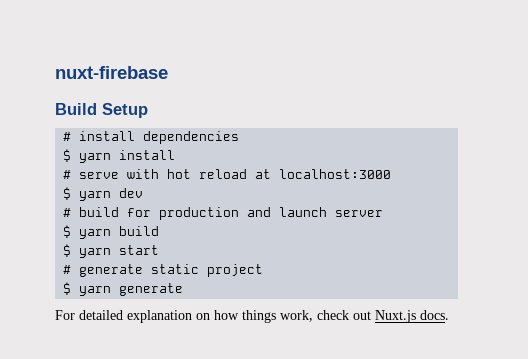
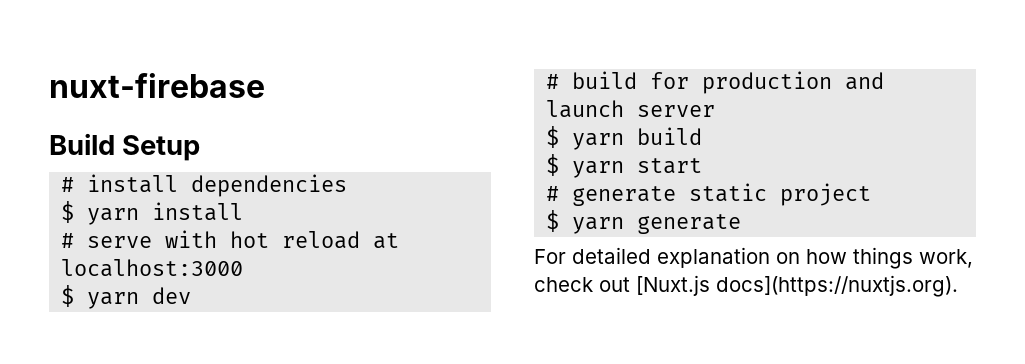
- For detailed explanation on how things work, check out Nuxt.js docs.
+ For detailed explanation on how things work, check out [Nuxt.js docs](https://nuxtjs.org).

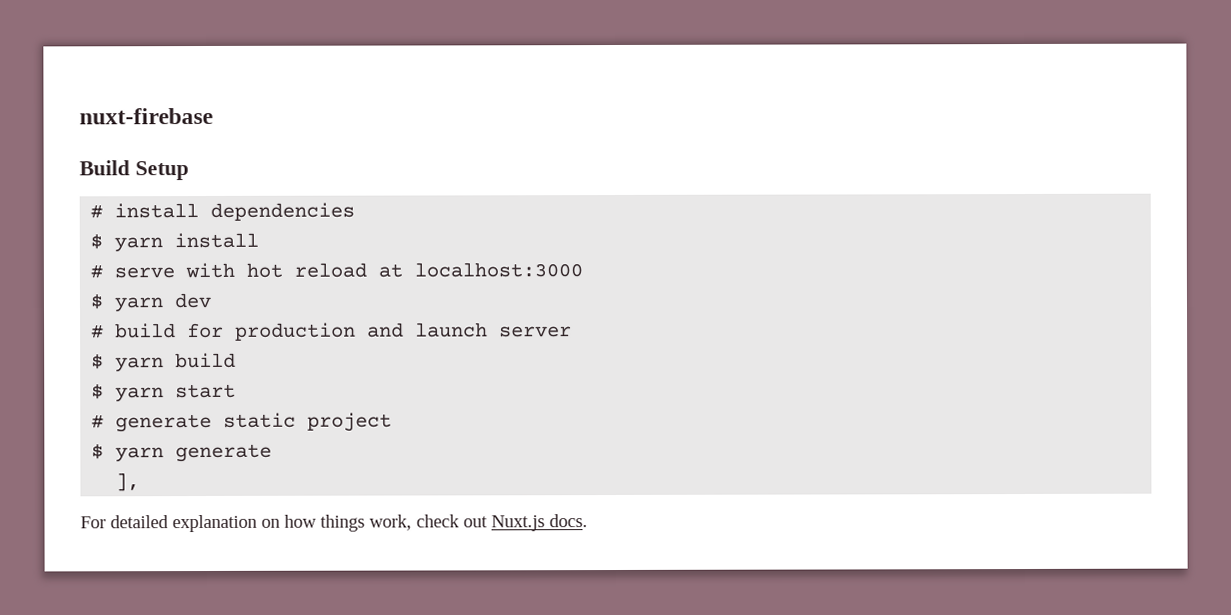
+ ],
- For detailed explanation on how things work, check out [Nuxt.js docs](https://nuxtjs.org).
+ For detailed explanation on how things work, check out Nuxt.js docs.

